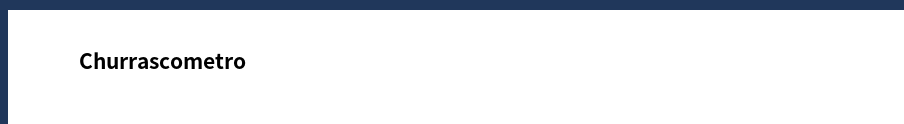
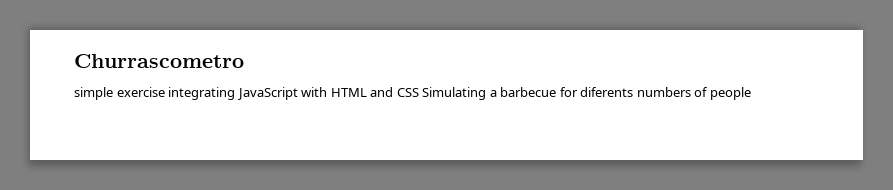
+ simple exercise integrating JavaScript with HTML and CSS Simulating a barbecue for diferents numbers of people

